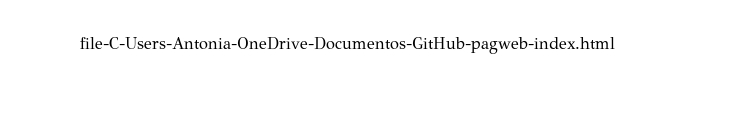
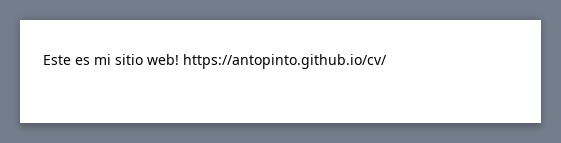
- file-C-Users-Antonia-OneDrive-Documentos-GitHub-pagweb-index.html
+ Este es mi sitio web! https://antopinto.github.io/cv/

